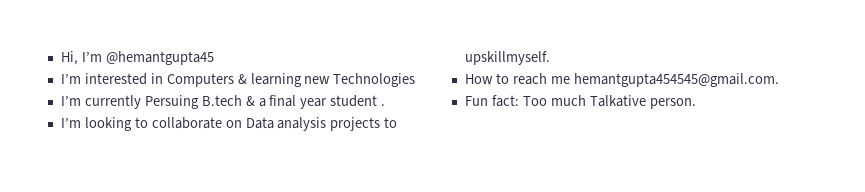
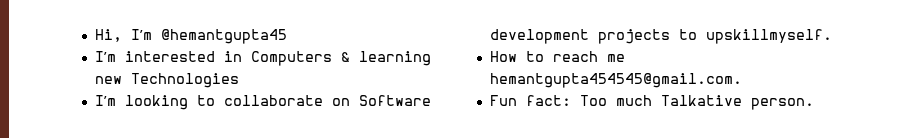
- I’m currently Persuing B.tech & a final year student .
- I’m looking to collaborate on Data analysis projects to upskillmyself.
+ I’m looking to collaborate on Software development projects to upskillmyself.

